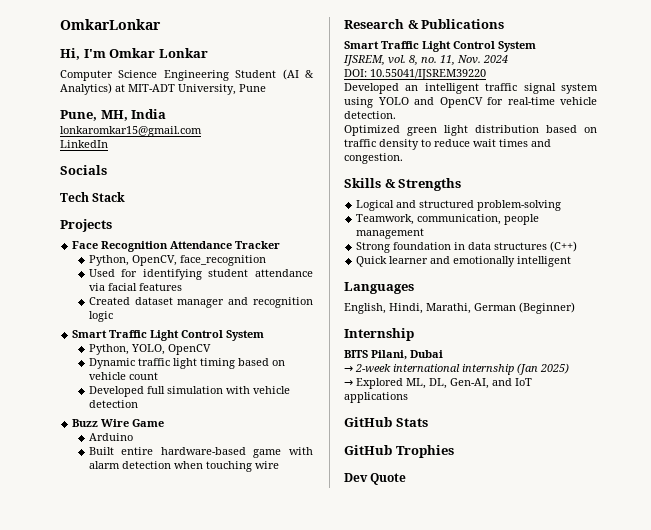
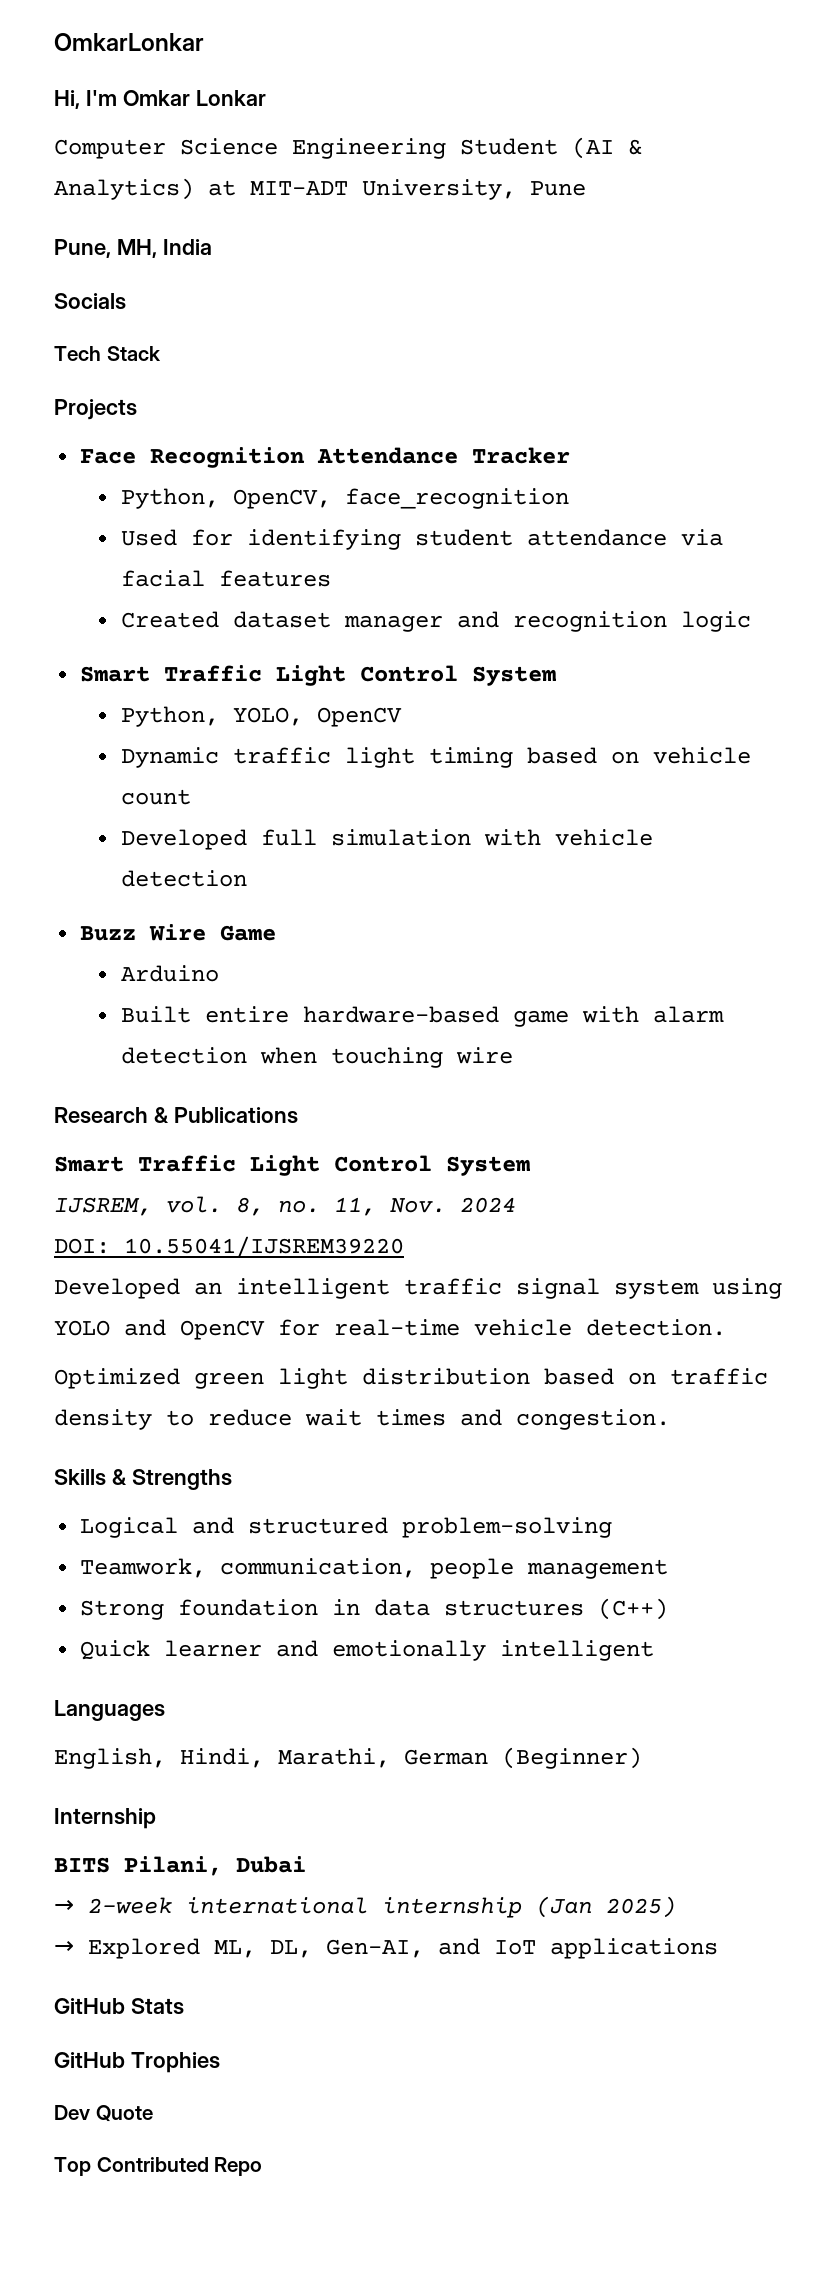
- lonkaromkar15@gmail.com
- LinkedIn
+ Top Contributed Repo

